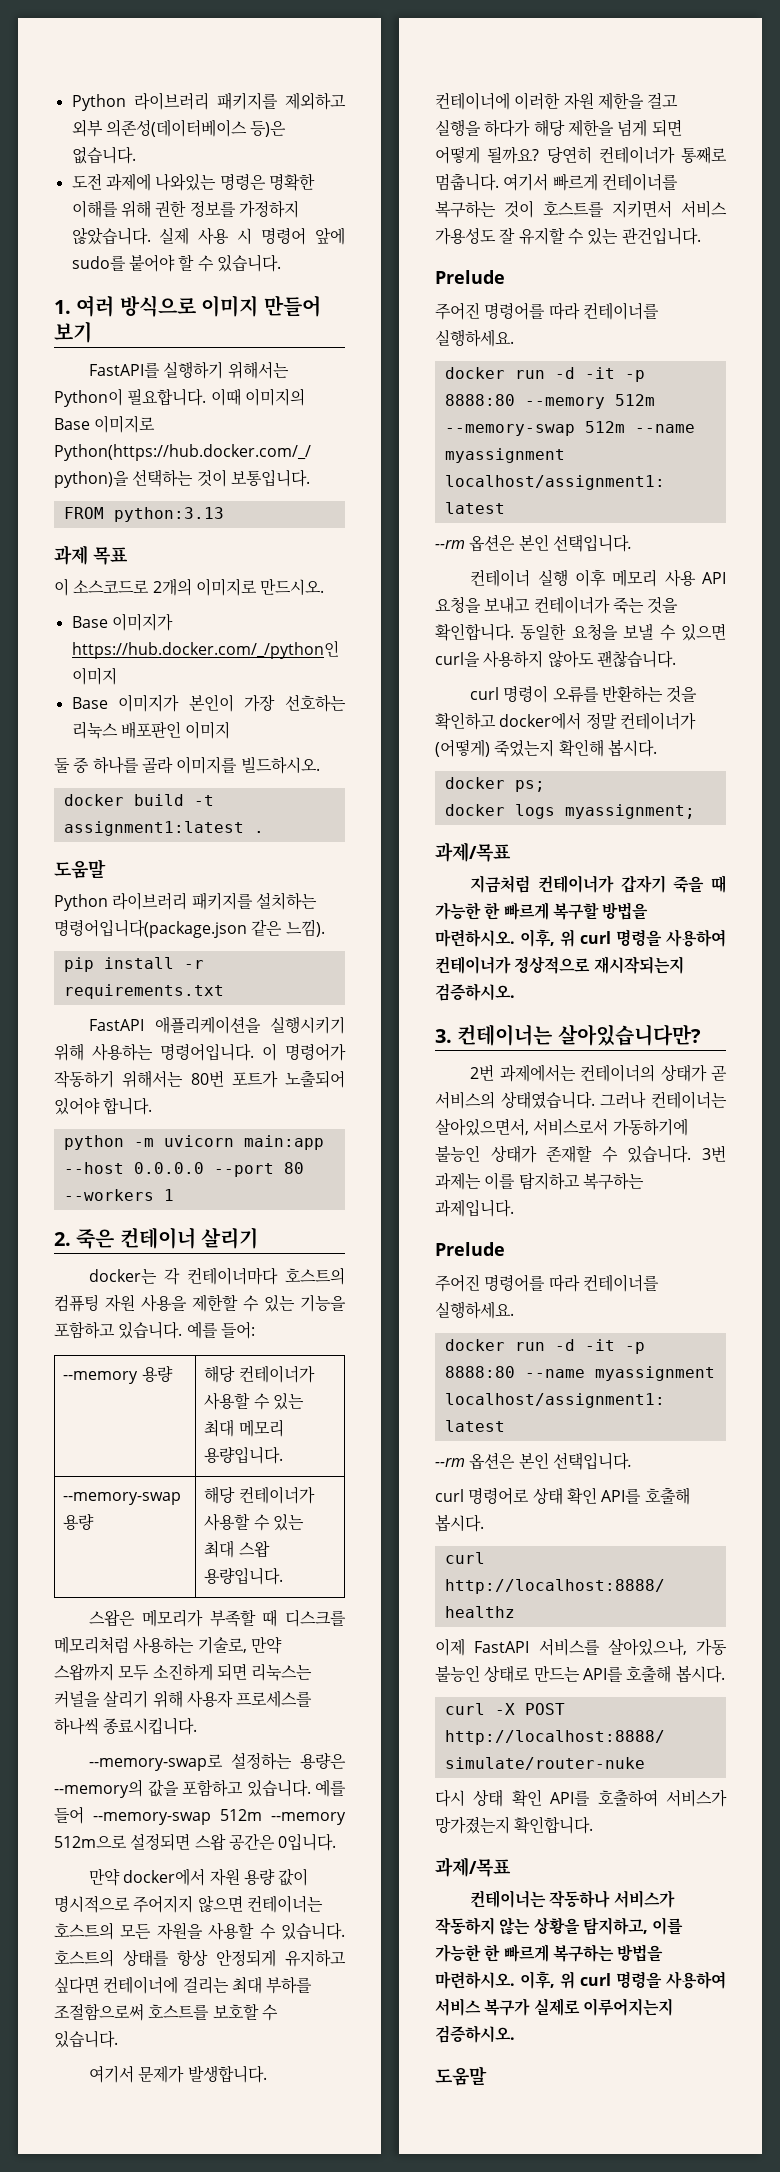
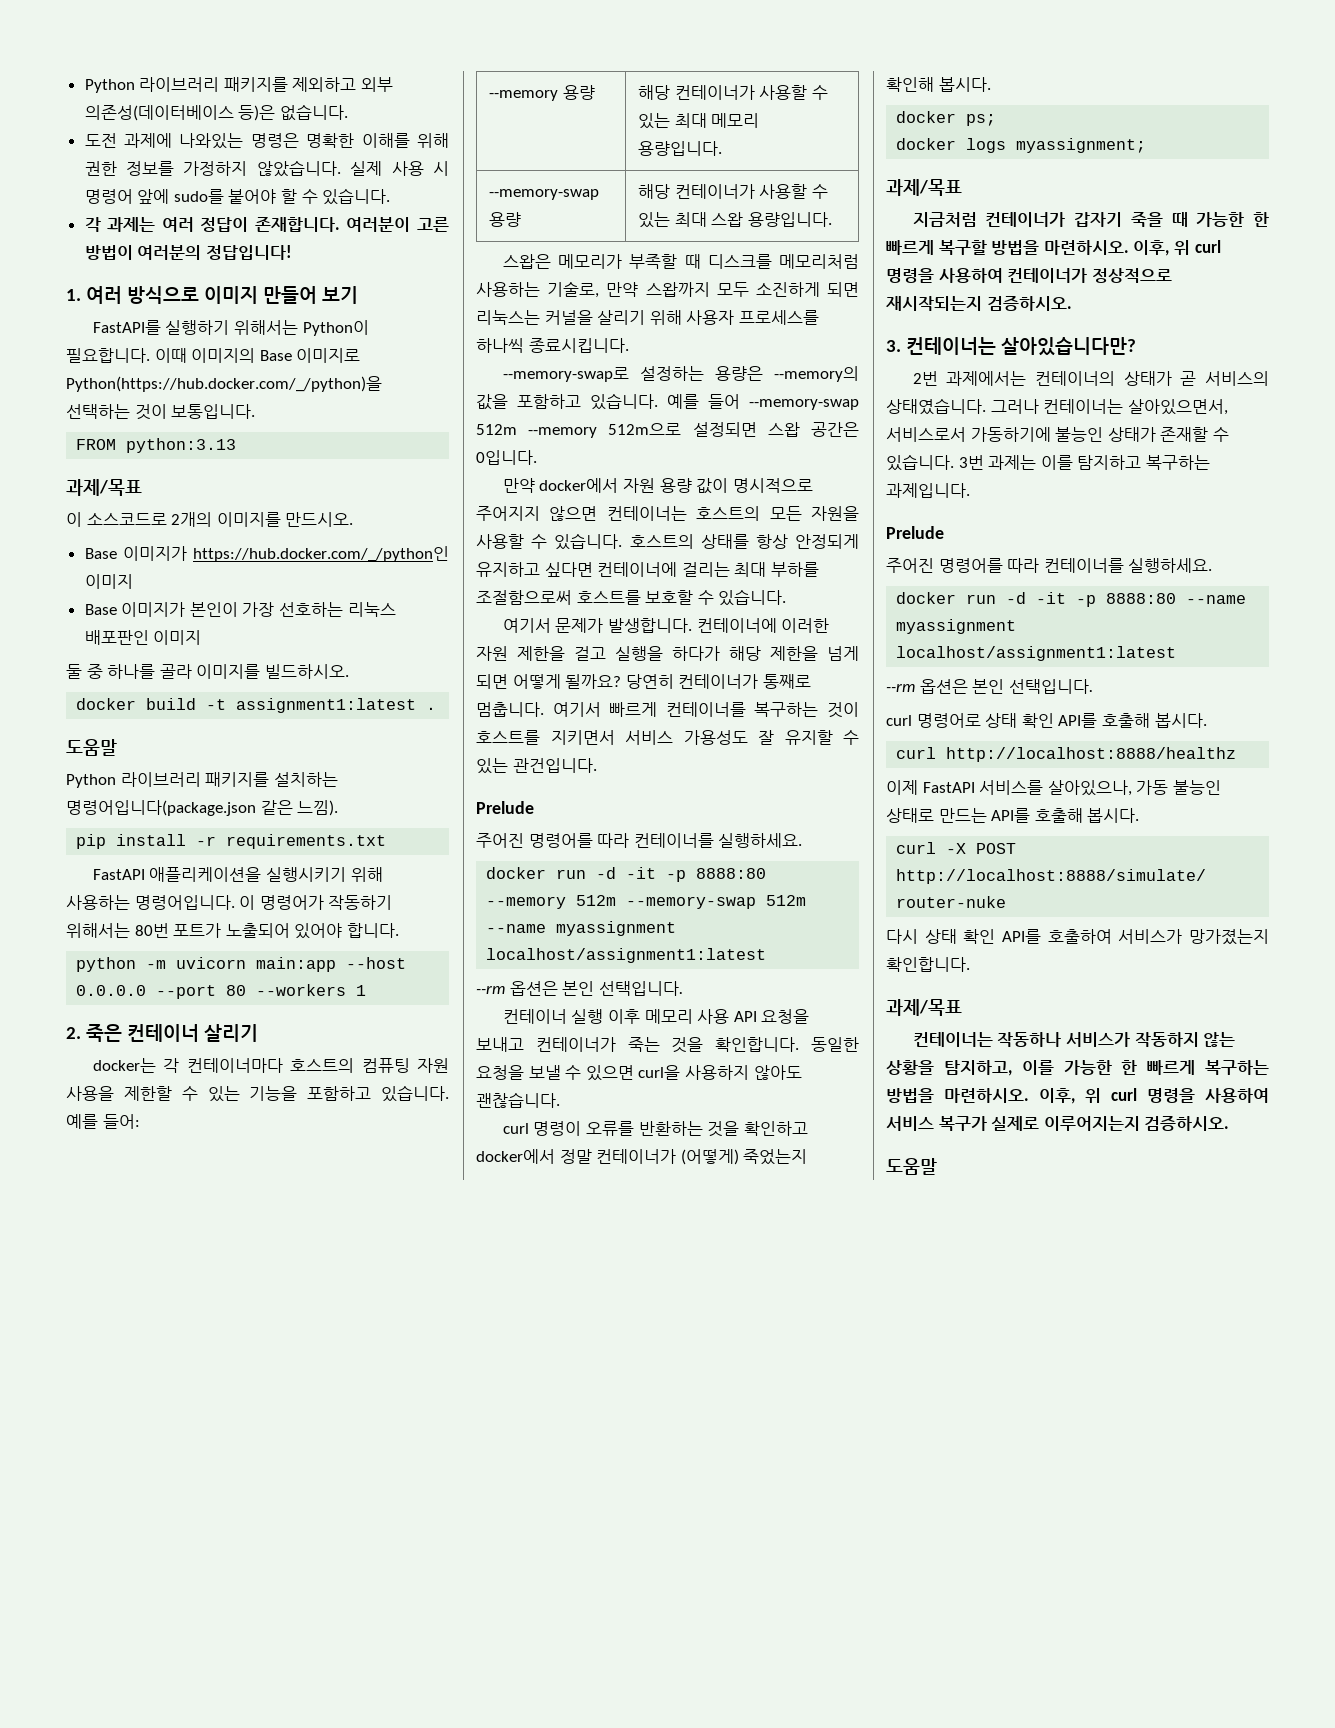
+ 각 과제는 여러 정답이 존재합니다. 여러분이 고른 방법이 여러분의 정답입니다!
  FROM python:3.13
- 과제 목표
+ 과제/목표
- 이 소스코드로 2개의 이미지로 만드시오.
+ 이 소스코드로 2개의 이미지를 만드시오.

